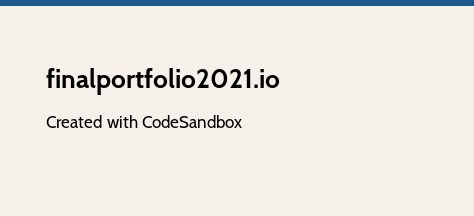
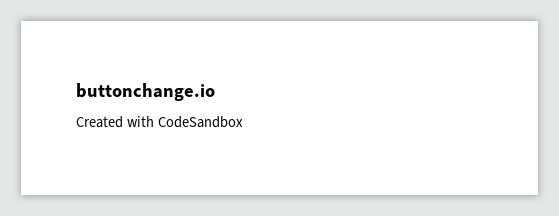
- finalportfolio2021.io
+ buttonchange.io

